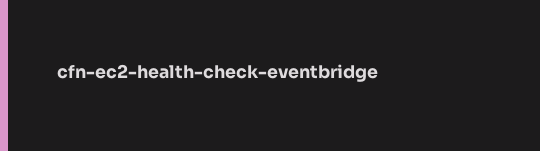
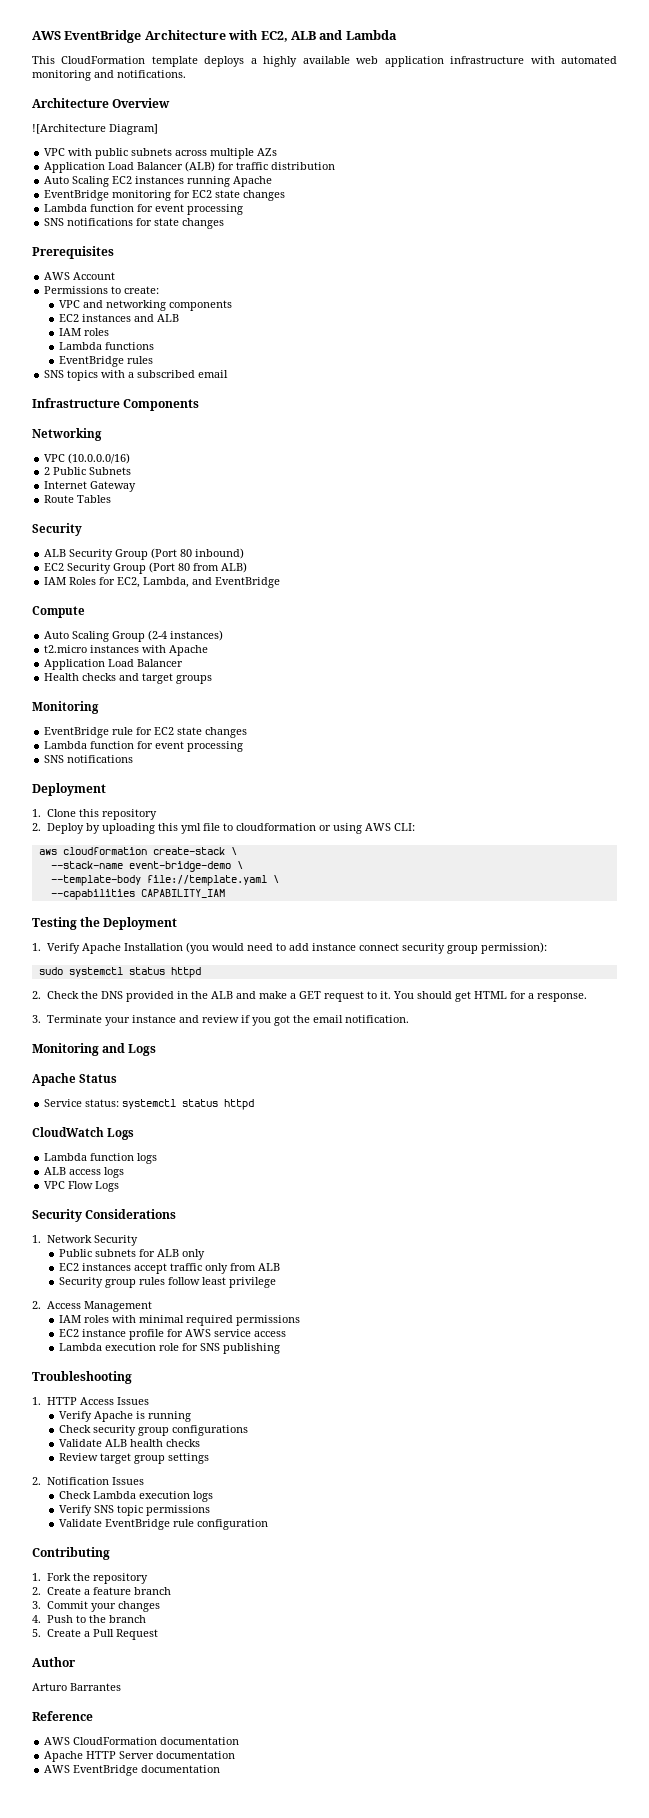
- cfn-ec2-health-check-eventbridge
+ AWS EventBridge Architecture with EC2, ALB and Lambda
+ This CloudFormation template deploys a highly available web application infrastructure with automated monitoring and notifications.
+ Architecture Overview
+ ![Architecture Diagram]
+ VPC with public subnets across multiple AZs
+ Application Load Balancer (ALB) for traffic distribution
+ Auto Scaling EC2 instances running Apache
+ EventBridge monitoring for EC2 state changes
+ Lambda function for event processing
+ SNS notifications for state changes
+ Prerequisites
+ AWS Account
+ Permissions to create:
+ VPC and networking components
+ EC2 instances and ALB
+ IAM roles
+ Lambda functions
+ EventBridge rules
+ SNS topics with a subscribed email
+ Infrastructure Components
+ Networking
+ VPC (10.0.0.0/16)
+ 2 Public Subnets
+ Internet Gateway
+ Route Tables
+ Security
+ ALB Security Group (Port 80 inbound)
+ EC2 Security Group (Port 80 from ALB)
+ IAM Roles for EC2, Lambda, and EventBridge
+ Compute
+ Auto Scaling Group (2-4 instances)
+ t2.micro instances with Apache
+ Application Load Balancer
+ Health checks and target groups
+ Monitoring
+ EventBridge rule for EC2 state changes
+ Lambda function for event processing
+ SNS notifications
+ Deployment
+ 1. Clone this repository
+ 2. Deploy by uploading this yml file to cloudformation or using AWS CLI:
+ aws cloudformation create-stack \
+ --stack-name event-bridge-demo \
+ --template-body file://template.yaml \
+ --capabilities CAPABILITY_IAM
+ Testing the Deployment
+ 1. Verify Apache Installation (you would need to add instance connect security group permission):
+ sudo systemctl status httpd
+ 2. Check the DNS provided in the ALB and make a GET request to it. You should get HTML for a response.
+ 3. Terminate your instance and review if you got the email notification.
+ Monitoring and Logs
+ Apache Status
+ Service status: systemctl status httpd
+ CloudWatch Logs
+ Lambda function logs
+ ALB access logs
+ VPC Flow Logs
+ Security Considerations
+ 1. Network Security
+ Public subnets for ALB only
+ EC2 instances accept traffic only from ALB
+ Security group rules follow least privilege
+ 2. Access Management
+ IAM roles with minimal required permissions
+ EC2 instance profile for AWS service access
+ Lambda execution role for SNS publishing
+ Troubleshooting
+ 1. HTTP Access Issues
+ Verify Apache is running
+ Check security group configurations
+ Validate ALB health checks
+ Review target group settings
+ 2. Notification Issues
+ Check Lambda execution logs
+ Verify SNS topic permissions
+ Validate EventBridge rule configuration
+ Contributing
+ 1. Fork the repository
+ 2. Create a feature branch
+ 3. Commit your changes
+ 4. Push to the branch
+ 5. Create a Pull Request
+ Author
+ Arturo Barrantes
+ Reference
+ AWS CloudFormation documentation
+ Apache HTTP Server documentation
+ AWS EventBridge documentation

